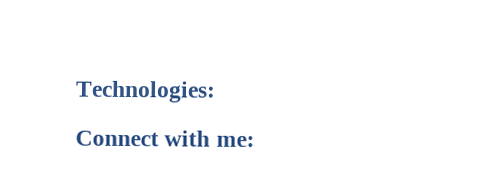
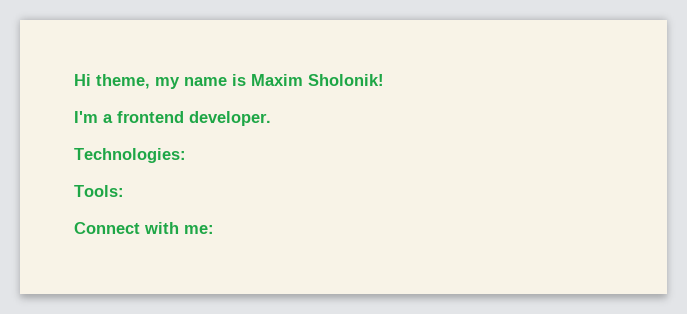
+ Hi theme, my name is Maxim Sholonik!
+ I'm a frontend developer.
+ Tools:

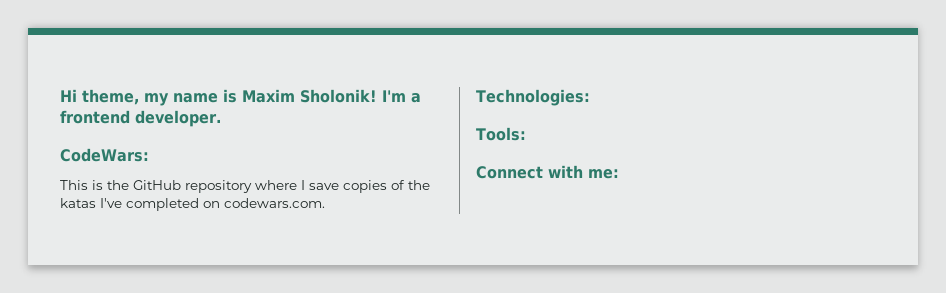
- Hi theme, my name is Maxim Sholonik!
- I'm a frontend developer.
+ Hi theme, my name is Maxim Sholonik! I'm a frontend developer.
+ CodeWars:
+ This is the GitHub repository where I save copies of the katas I've completed on codewars.com.

